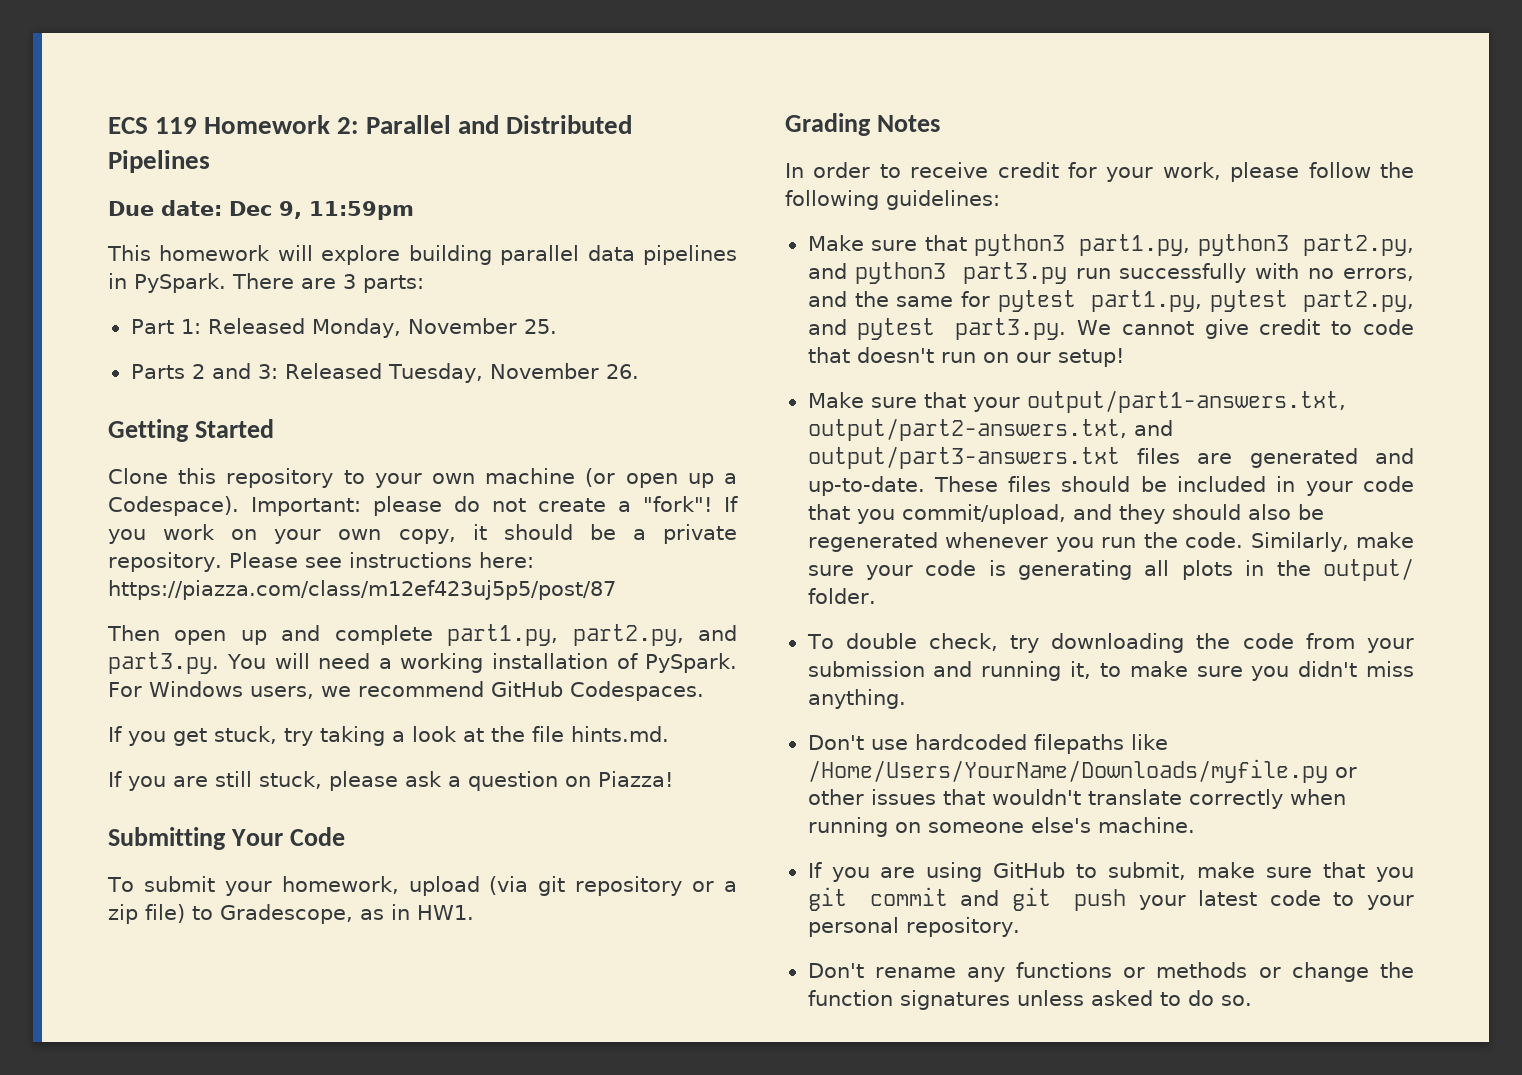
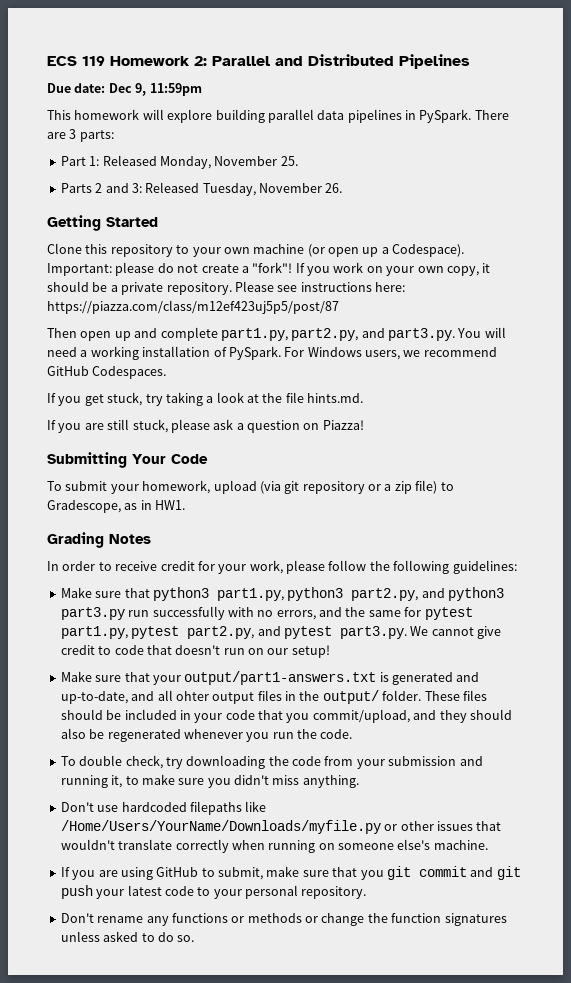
- Make sure that your output/part1-answers.txt, output/part2-answers.txt, and output/part3-answers.txt files are generated and up-to-date.
+ Make sure that your output/part1-answers.txt is generated and up-to-date, and all ohter output files in the output/ folder.
- Similarly, make sure your code is generating all plots in the output/ folder.

